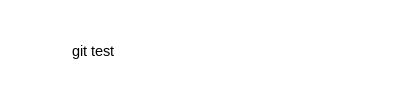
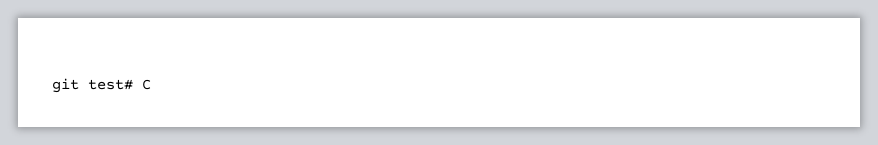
- git test
+ git test# C

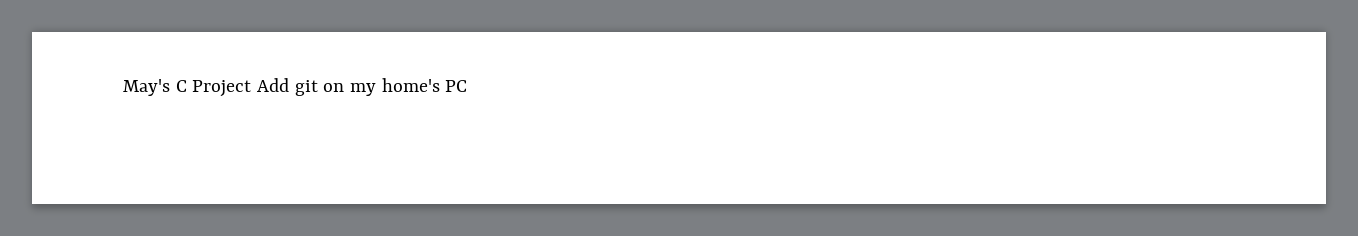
- git test# C
+ May's C Project Add git on my home's PC

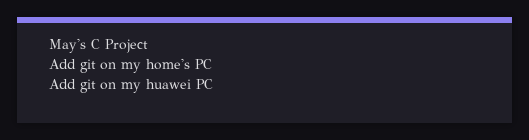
- May's C Project Add git on my home's PC
+ May's C Project
+ Add git on my home's PC
+ Add git on my huawei PC

